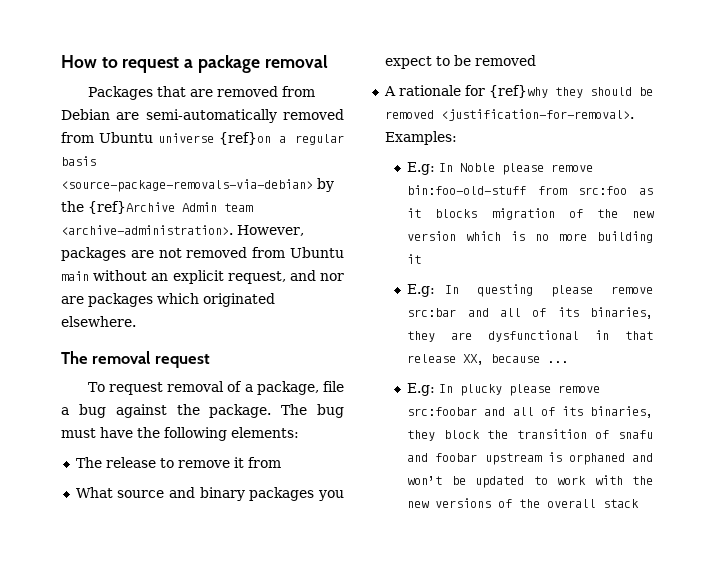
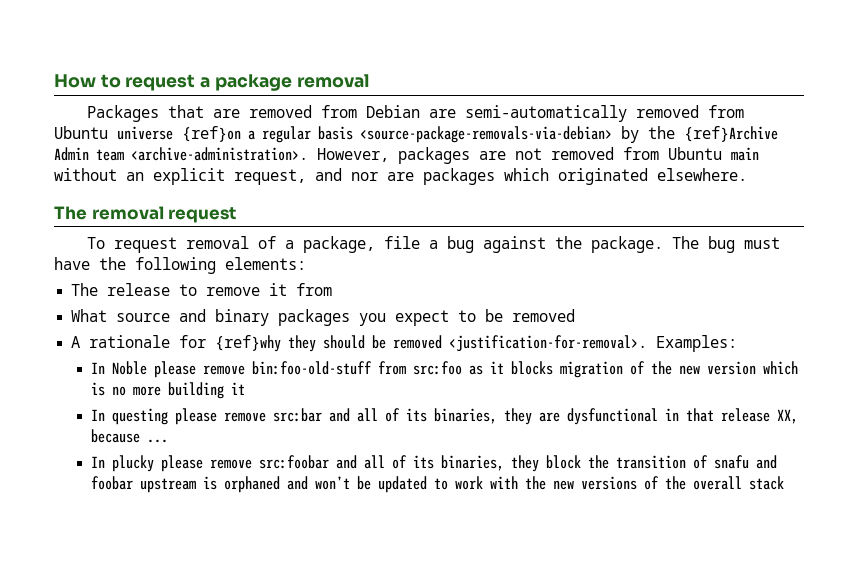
- E.g: In Noble please remove bin:foo-old-stuff from src:foo as it blocks migration of the new version which is no more building it
+ In Noble please remove bin:foo-old-stuff from src:foo as it blocks migration of the new version which is no more building it
- E.g: In questing please remove src:bar and all of its binaries, they are dysfunctional in that release XX, because ...
+ In questing please remove src:bar and all of its binaries, they are dysfunctional in that release XX, because ...
- E.g: In plucky please remove src:foobar and all of its binaries, they block the transition of snafu and foobar upstream is orphaned and won’t be updated to work with the new versions of the overall stack
+ In plucky please remove src:foobar and all of its binaries, they block the transition of snafu and foobar upstream is orphaned and won’t be updated to work with the new versions of the overall stack

